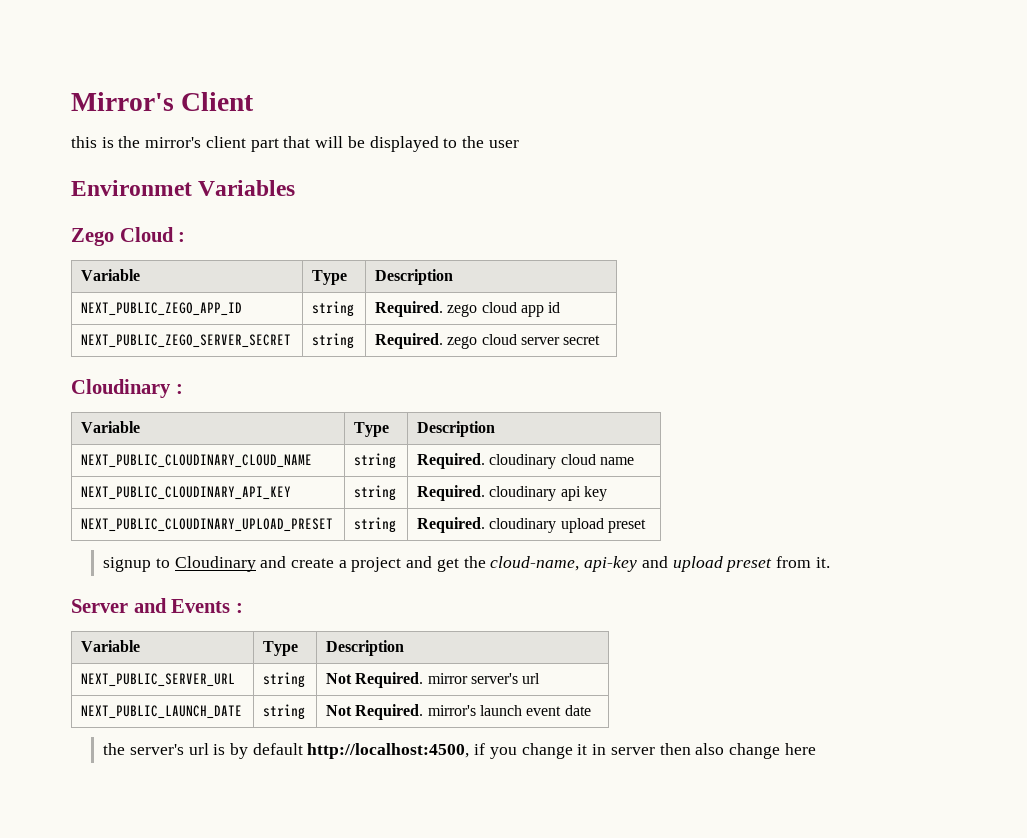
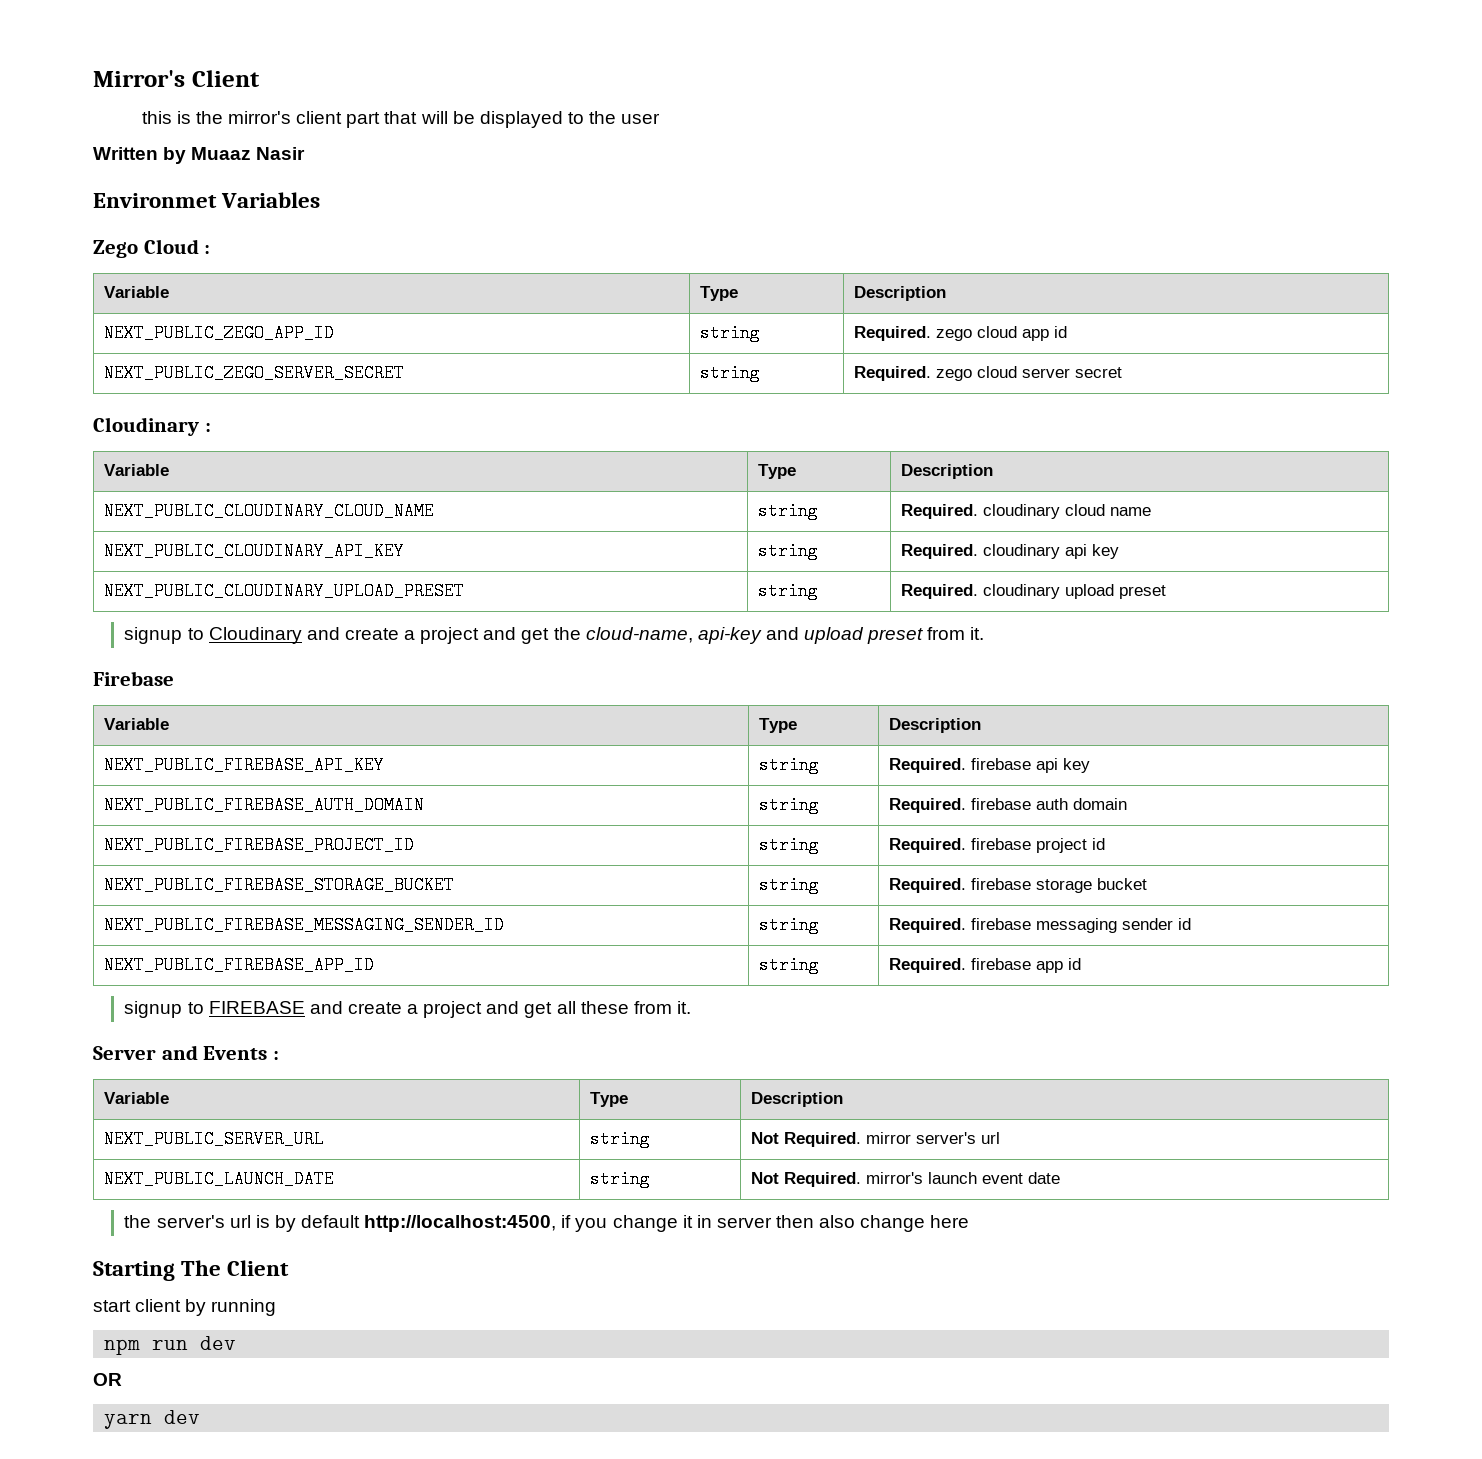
+ Written by Muaaz Nasir
+ Firebase
+ Variable | Type | Description
+ NEXT_PUBLIC_FIREBASE_API_KEY | string | Required. firebase api key
+ NEXT_PUBLIC_FIREBASE_AUTH_DOMAIN | string | Required. firebase auth domain
+ NEXT_PUBLIC_FIREBASE_PROJECT_ID | string | Required. firebase project id
+ NEXT_PUBLIC_FIREBASE_STORAGE_BUCKET | string | Required. firebase storage bucket
+ NEXT_PUBLIC_FIREBASE_MESSAGING_SENDER_ID | string | Required. firebase messaging sender id
+ NEXT_PUBLIC_FIREBASE_APP_ID | string | Required. firebase app id
+ signup to FIREBASE and create a project and get all these from it.
+ Starting The Client
+ start client by running
+ npm run dev
+ OR
+ yarn dev

